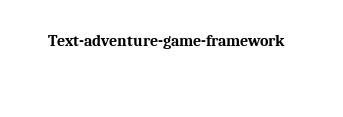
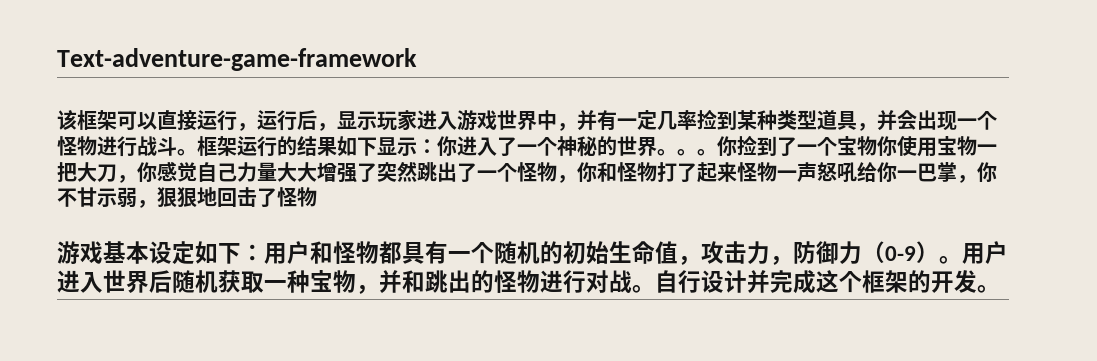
+ 该框架可以直接运行，运行后，显示玩家进入游戏世界中，并有一定几率捡到某种类型道具，并会出现一个怪物进行战斗。框架运行的结果如下显示：你进入了一个神秘的世界。。。你捡到了一个宝物你使用宝物一把大刀，你感觉自己力量大大增强了突然跳出了一个怪物，你和怪物打了起来怪物一声怒吼给你一巴掌，你不甘示弱，狠狠地回击了怪物
+ 游戏基本设定如下：用户和怪物都具有一个随机的初始生命值，攻击力，防御力（0-9）。用户进入世界后随机获取一种宝物，并和跳出的怪物进行对战。自行设计并完成这个框架的开发。

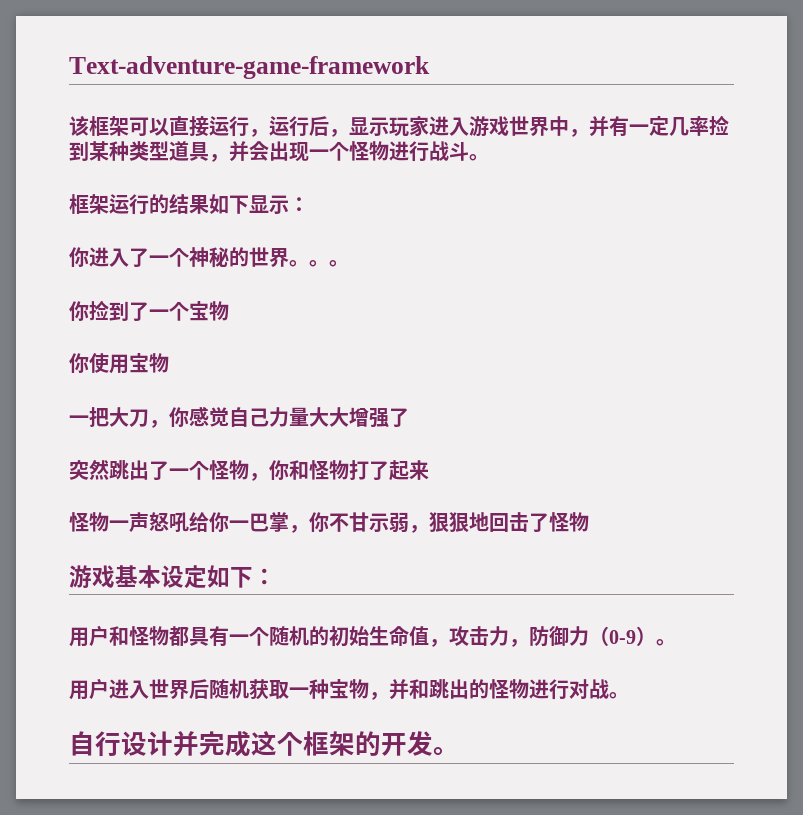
- 该框架可以直接运行，运行后，显示玩家进入游戏世界中，并有一定几率捡到某种类型道具，并会出现一个怪物进行战斗。框架运行的结果如下显示：你进入了一个神秘的世界。。。你捡到了一个宝物你使用宝物一把大刀，你感觉自己力量大大增强了突然跳出了一个怪物，你和怪物打了起来怪物一声怒吼给你一巴掌，你不甘示弱，狠狠地回击了怪物
+ 该框架可以直接运行，运行后，显示玩家进入游戏世界中，并有一定几率捡到某种类型道具，并会出现一个怪物进行战斗。
+ 框架运行的结果如下显示：
+ 你进入了一个神秘的世界。。。
+ 你捡到了一个宝物
+ 你使用宝物
+ 一把大刀，你感觉自己力量大大增强了
+ 突然跳出了一个怪物，你和怪物打了起来
+ 怪物一声怒吼给你一巴掌，你不甘示弱，狠狠地回击了怪物
- 游戏基本设定如下：用户和怪物都具有一个随机的初始生命值，攻击力，防御力（0-9）。用户进入世界后随机获取一种宝物，并和跳出的怪物进行对战。自行设计并完成这个框架的开发。
+ 游戏基本设定如下：
+ 用户和怪物都具有一个随机的初始生命值，攻击力，防御力（0-9）。
+ 用户进入世界后随机获取一种宝物，并和跳出的怪物进行对战。
+ 自行设计并完成这个框架的开发。

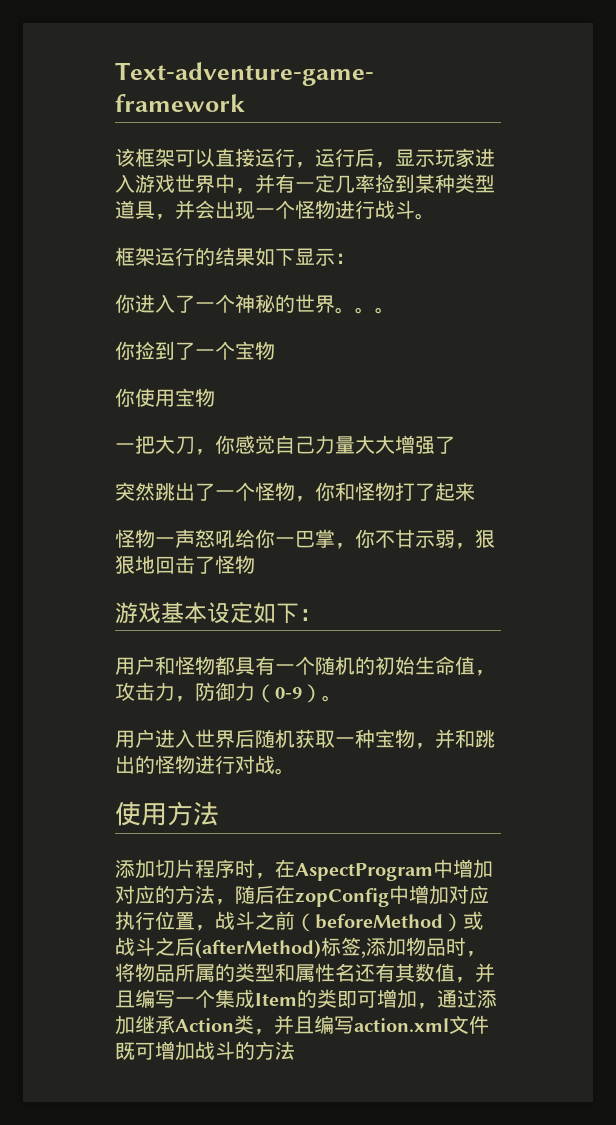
- 自行设计并完成这个框架的开发。
+ 使用方法
+ 添加切片程序时，在AspectProgram中增加对应的方法，随后在zopConfig中增加对应执行位置，战斗之前（beforeMethod）或战斗之后(afterMethod)标签,添加物品时，将物品所属的类型和属性名还有其数值，并且编写一个集成Item的类即可增加，通过添加继承Action类，并且编写action.xml文件既可增加战斗的方法

